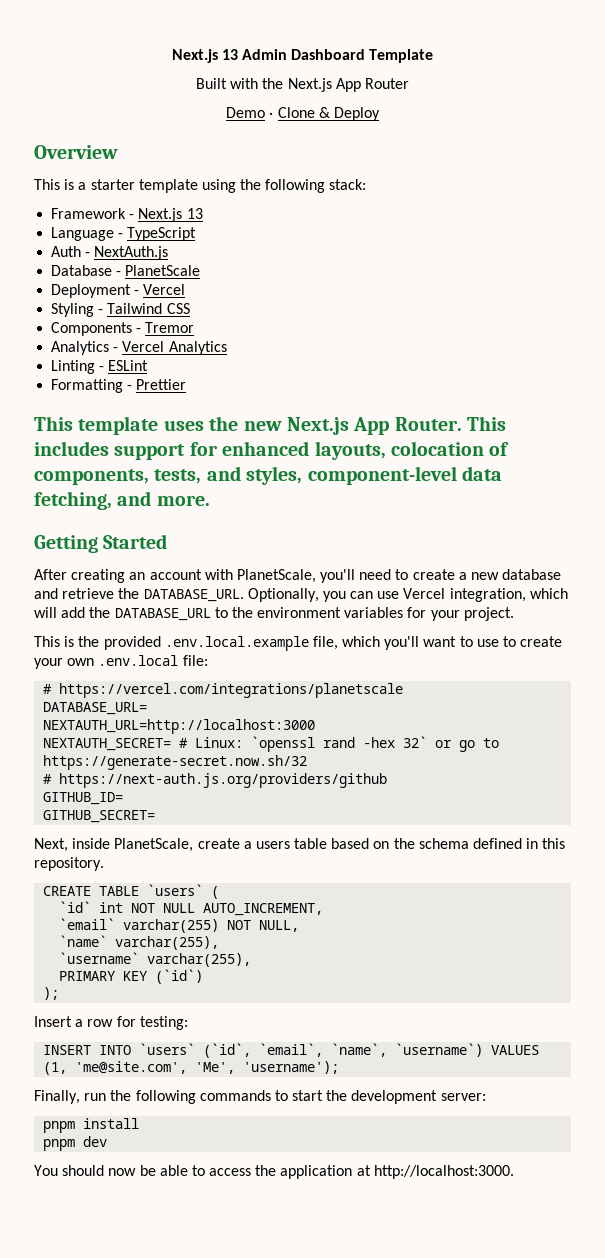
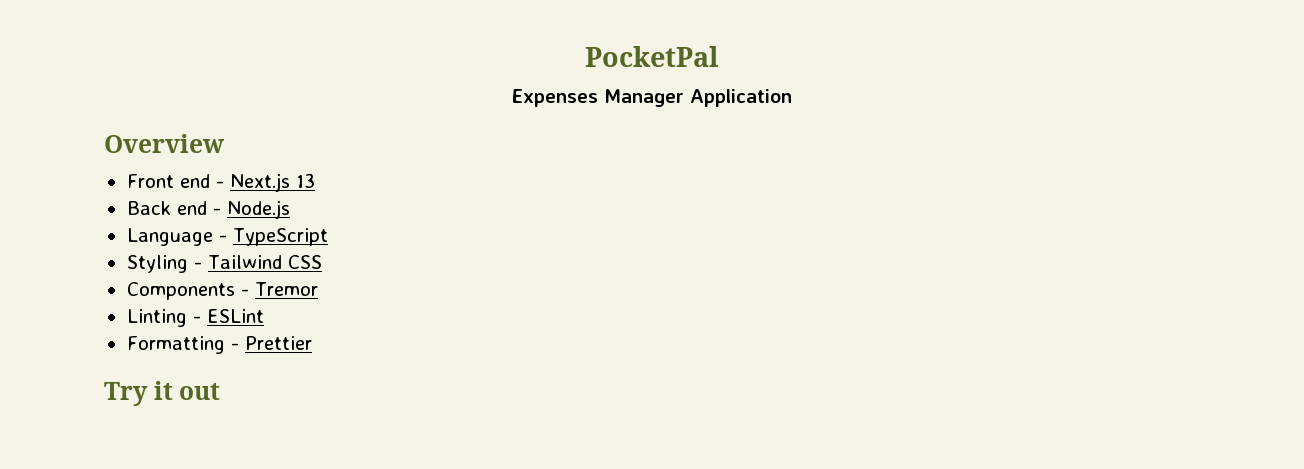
- Next.js 13 Admin Dashboard Template
- Built with the Next.js App Router
- Demo · Clone & Deploy
+ PocketPal
+ Expenses Manager Application
  Overview
- This is a starter template using the following stack:
- Framework - Next.js 13
+ Front end - Next.js 13
+ Back end - Node.js
- Auth - NextAuth.js
- Database - PlanetScale
- Deployment - Vercel
- Analytics - Vercel Analytics
- This template uses the new Next.js App Router. This includes support for enhanced layouts, colocation of components, tests, and styles, component-level data fetching, and more.
- Getting Started
- After creating an account with PlanetScale, you'll need to create a new database and retrieve the DATABASE_URL. Optionally, you can use Vercel integration, which will add the DATABASE_URL to the environment variables for your project.
- This is the provided .env.local.example file, which you'll want to use to create your own .env.local file:
- # https://vercel.com/integrations/planetscale
- DATABASE_URL=
- NEXTAUTH_URL=http://localhost:3000
- NEXTAUTH_SECRET= # Linux: `openssl rand -hex 32` or go to https://generate-secret.now.sh/32
- # https://next-auth.js.org/providers/github
- GITHUB_ID=
- GITHUB_SECRET=
- Next, inside PlanetScale, create a users table based on the schema defined in this repository.
- CREATE TABLE `users` (
- `id` int NOT NULL AUTO_INCREMENT,
- `email` varchar(255) NOT NULL,
- `name` varchar(255),
- `username` varchar(255),
- PRIMARY KEY (`id`)
- );
- Insert a row for testing:
- INSERT INTO `users` (`id`, `email`, `name`, `username`) VALUES (1, 'me@site.com', 'Me', 'username');
- Finally, run the following commands to start the development server:
- pnpm install
- pnpm dev
- You should now be able to access the application at http://localhost:3000.
+ Try it out

